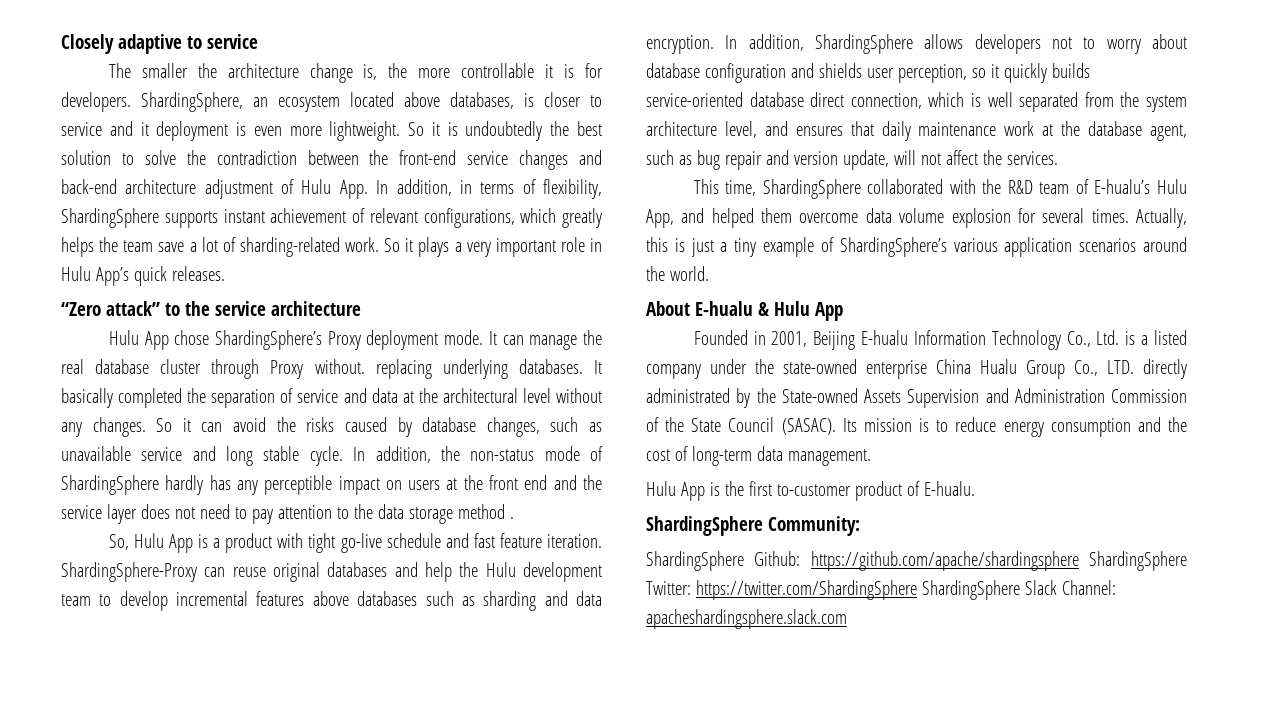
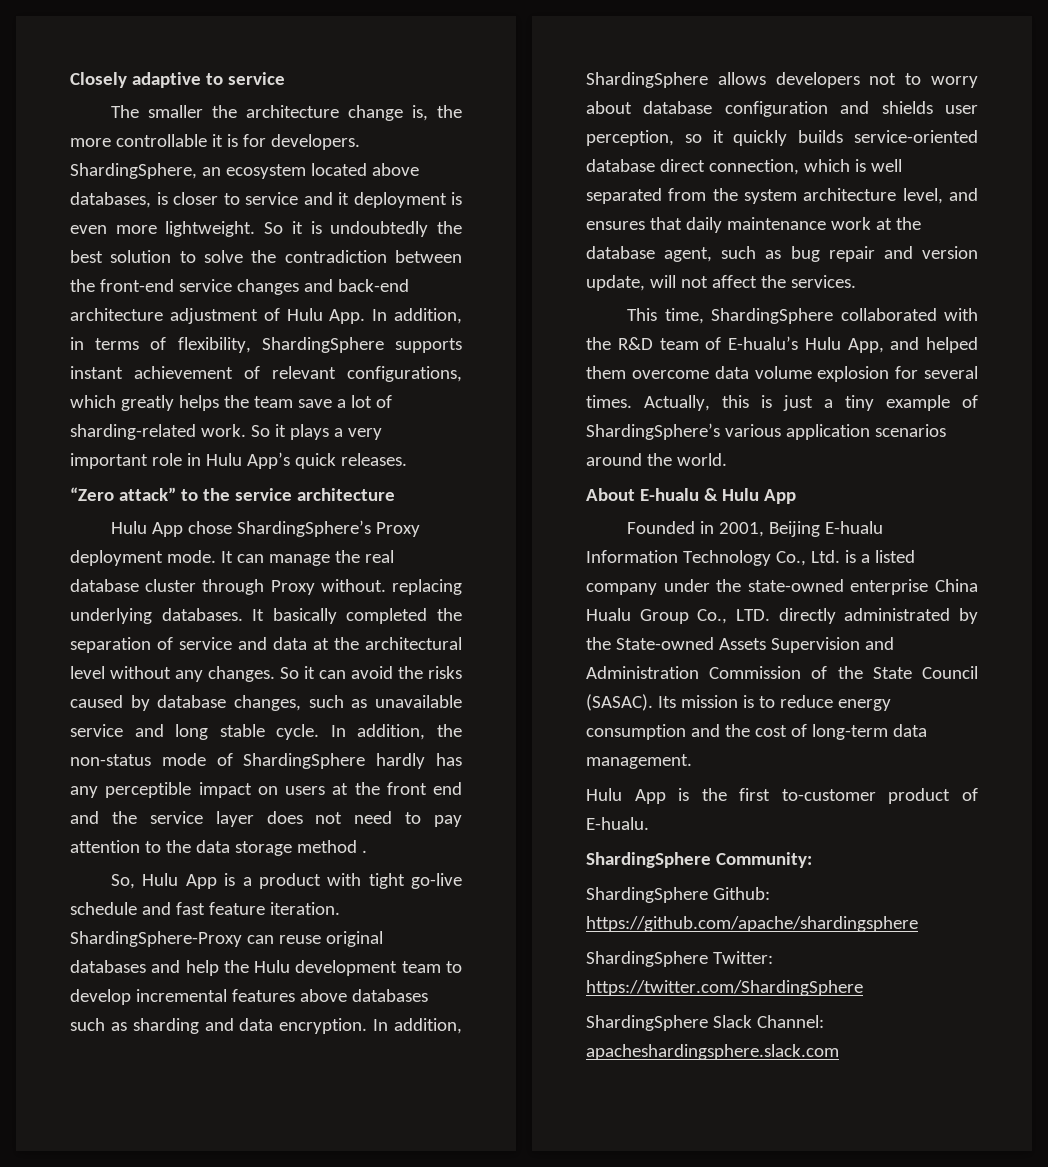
- ShardingSphere Github: https://github.com/apache/shardingsphere ShardingSphere Twitter: https://twitter.com/ShardingSphere ShardingSphere Slack Channel: apacheshardingsphere.slack.com
+ ShardingSphere Github: https://github.com/apache/shardingsphere
+ ShardingSphere Twitter: https://twitter.com/ShardingSphere
+ ShardingSphere Slack Channel: apacheshardingsphere.slack.com

